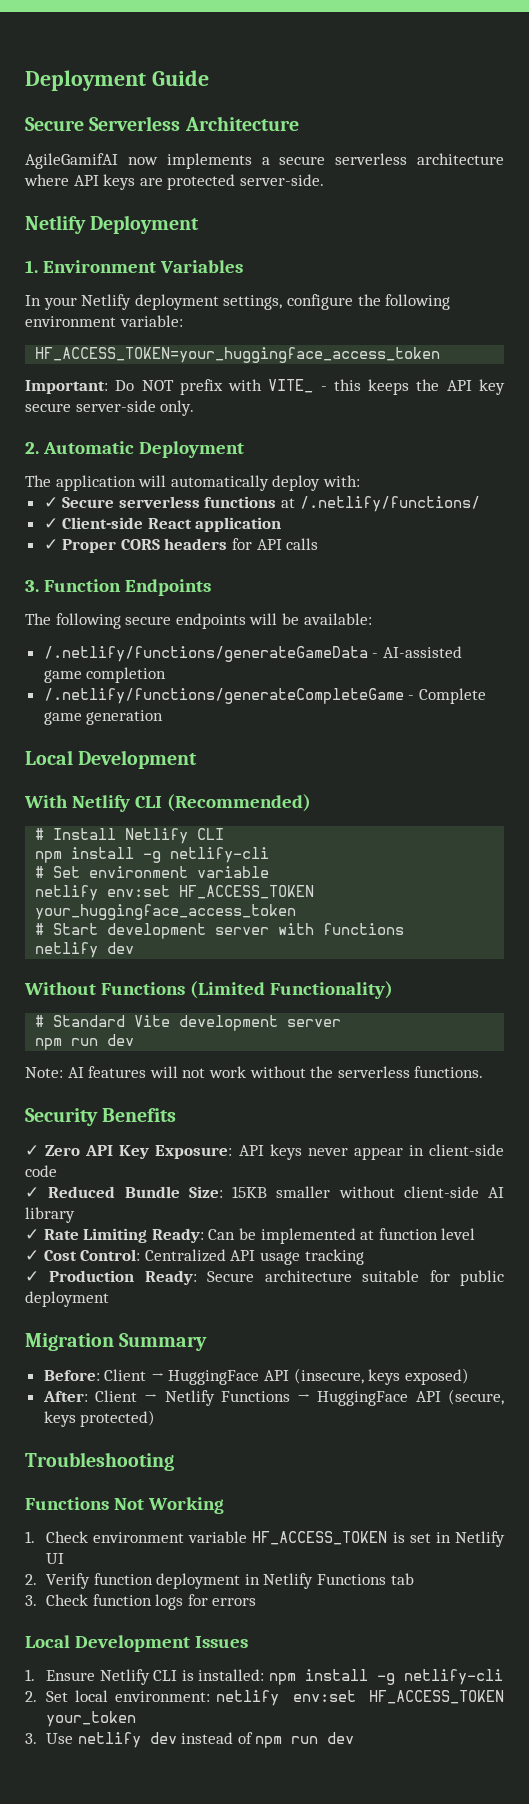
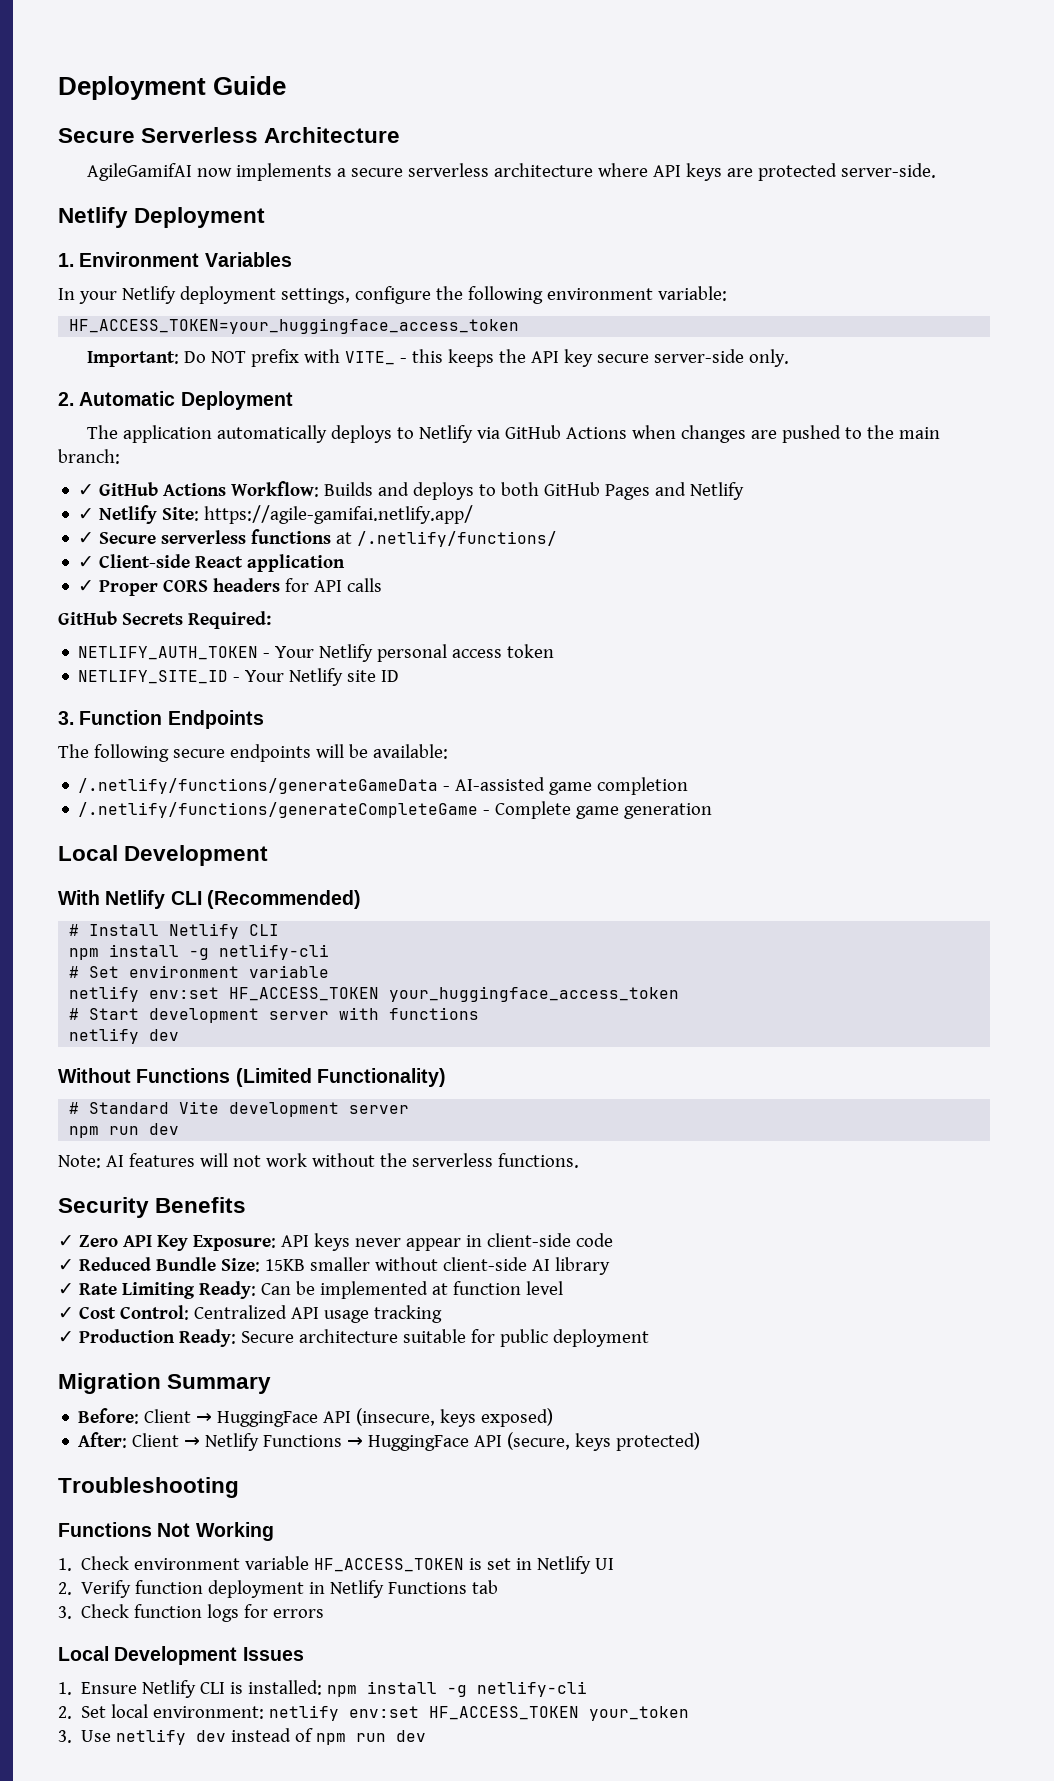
- The application will automatically deploy with:
+ The application automatically deploys to Netlify via GitHub Actions when changes are pushed to the main branch:
+ ✓ GitHub Actions Workflow: Builds and deploys to both GitHub Pages and Netlify
+ ✓ Netlify Site: https://agile-gamifai.netlify.app/
+ GitHub Secrets Required:
+ NETLIFY_AUTH_TOKEN - Your Netlify personal access token
+ NETLIFY_SITE_ID - Your Netlify site ID

